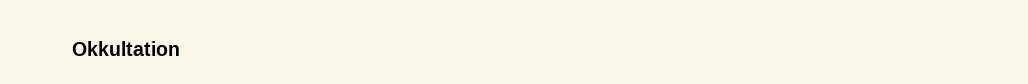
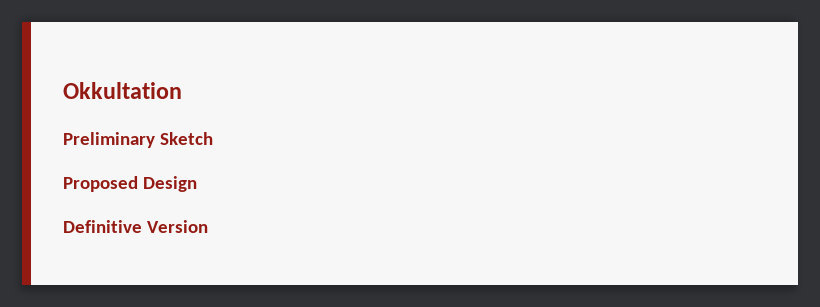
+ Preliminary Sketch
+ Proposed Design
+ Definitive Version

